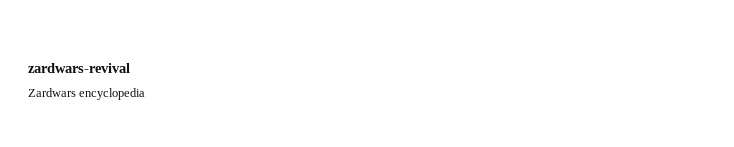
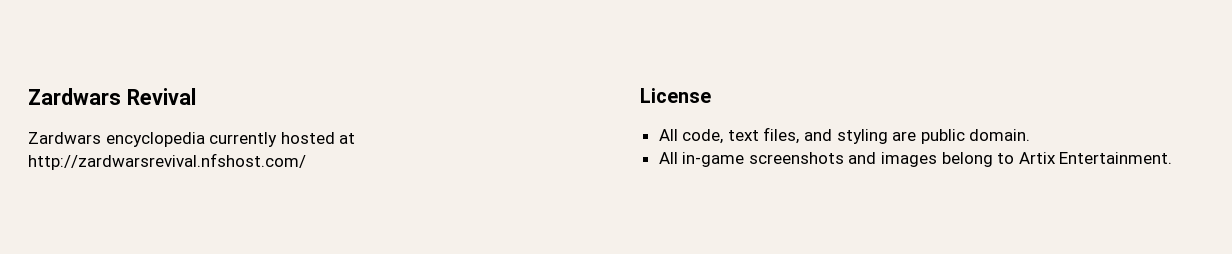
- zardwars-revival
+ Zardwars Revival
- Zardwars encyclopedia
+ Zardwars encyclopedia currently hosted at http://zardwarsrevival.nfshost.com/
+ License
+ All code, text files, and styling are public domain.
+ All in-game screenshots and images belong to Artix Entertainment.

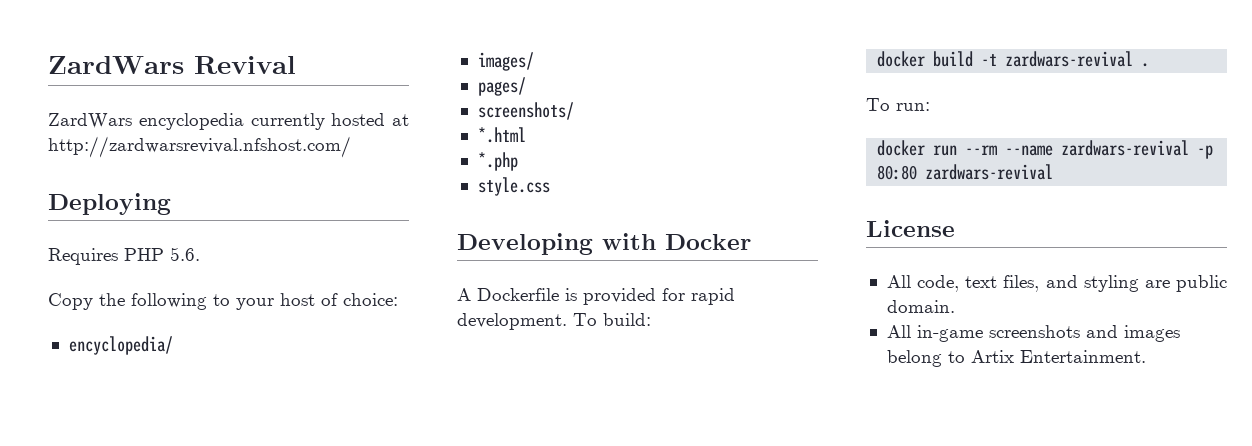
- Zardwars Revival
+ ZardWars Revival
- Zardwars encyclopedia currently hosted at http://zardwarsrevival.nfshost.com/
+ ZardWars encyclopedia currently hosted at http://zardwarsrevival.nfshost.com/
+ Deploying
+ Requires PHP 5.6.
+ Copy the following to your host of choice:
+ encyclopedia/
+ images/
+ pages/
+ screenshots/
+ *.html
+ *.php
+ style.css
+ Developing with Docker
+ A Dockerfile is provided for rapid development. To build:
+ docker build -t zardwars-revival .
+ To run:
+ docker run --rm --name zardwars-revival -p 80:80 zardwars-revival

